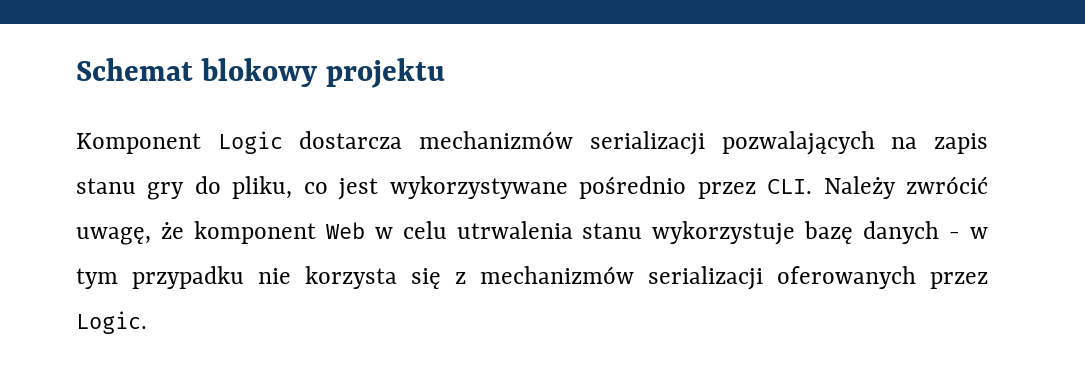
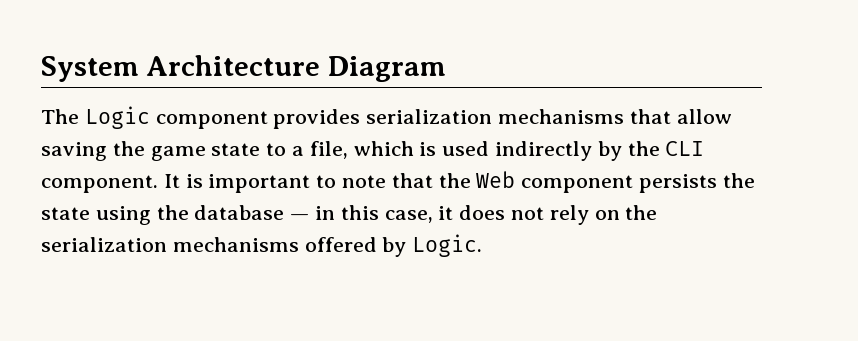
- Schemat blokowy projektu
- Komponent Logic dostarcza mechanizmów serializacji pozwalających na zapis stanu gry do pliku, co jest wykorzystywane pośrednio przez CLI. Należy zwrócić uwagę, że komponent Web w celu utrwalenia stanu wykorzystuje bazę danych - w tym przypadku nie korzysta się z mechanizmów serializacji oferowanych przez Logic.
+ System Architecture Diagram
+ The Logic component provides serialization mechanisms that allow saving the game state to a file, which is used indirectly by the CLI component. It is important to note that the Web component persists the state using the database — in this case, it does not rely on the serialization mechanisms offered by Logic.

